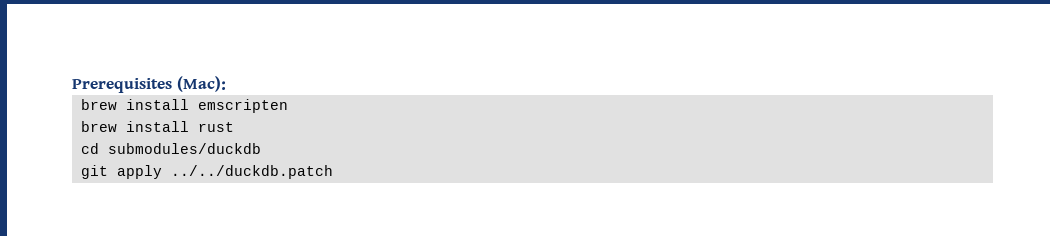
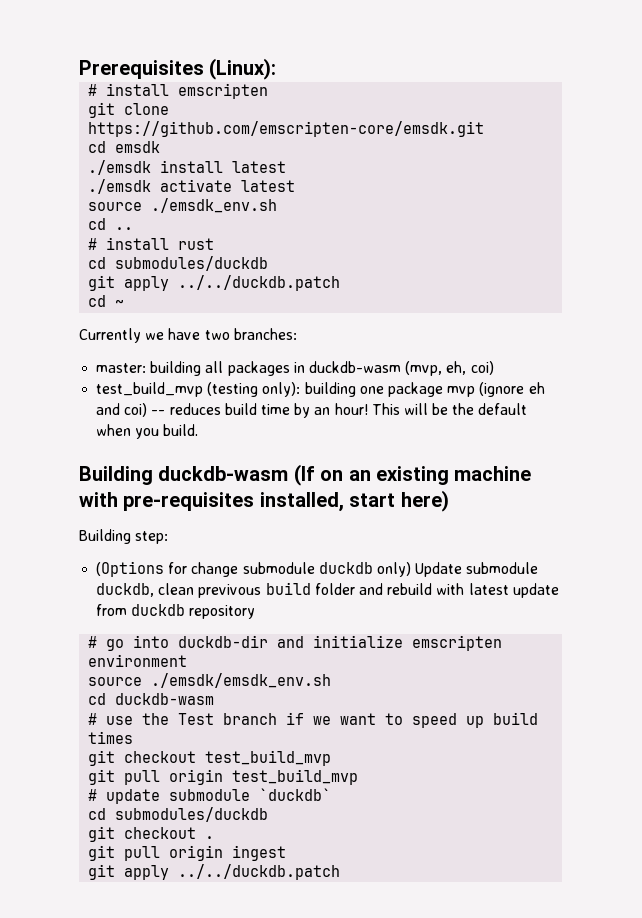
- Prerequisites (Mac):
- brew install emscripten
+ Prerequisites (Linux):
+ # install emscripten
- brew install rust
+ git clone https://github.com/emscripten-core/emsdk.git
+ cd emsdk
+ ./emsdk install latest
+ ./emsdk activate latest
+ source ./emsdk_env.sh
+ cd ..
+ # install rust
+ cd ~
+ Currently we have two branches:
+ master: building all packages in duckdb-wasm (mvp, eh, coi)
+ test_build_mvp (testing only): building one package mvp (ignore eh and coi) -- reduces build time by an hour! This will be the default when you build.
+ Building duckdb-wasm (If on an existing machine with pre-requisites installed, start here)
+ Building step:
+ (Options for change submodule duckdb only) Update submodule duckdb, clean previvous build folder and rebuild with latest update from duckdb repository
+ # go into duckdb-dir and initialize emscripten environment
+ source ./emsdk/emsdk_env.sh
+ cd duckdb-wasm
+ # use the Test branch if we want to speed up build times
+ git checkout test_build_mvp
+ git pull origin test_build_mvp
+ # update submodule `duckdb`
+ cd submodules/duckdb
+ git checkout .
+ git pull origin ingest
+ git apply ../../duckdb.patch

